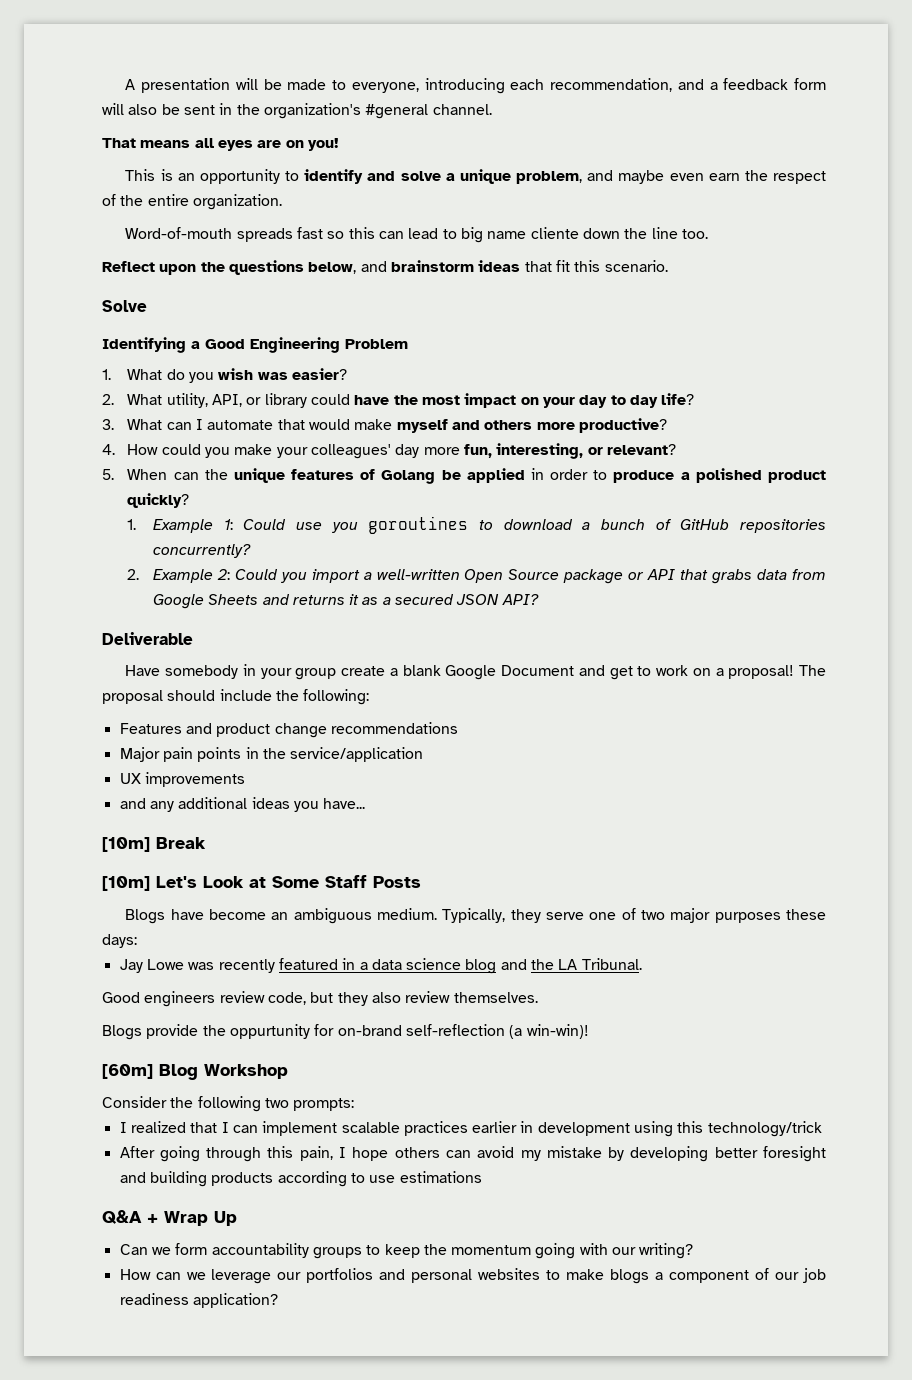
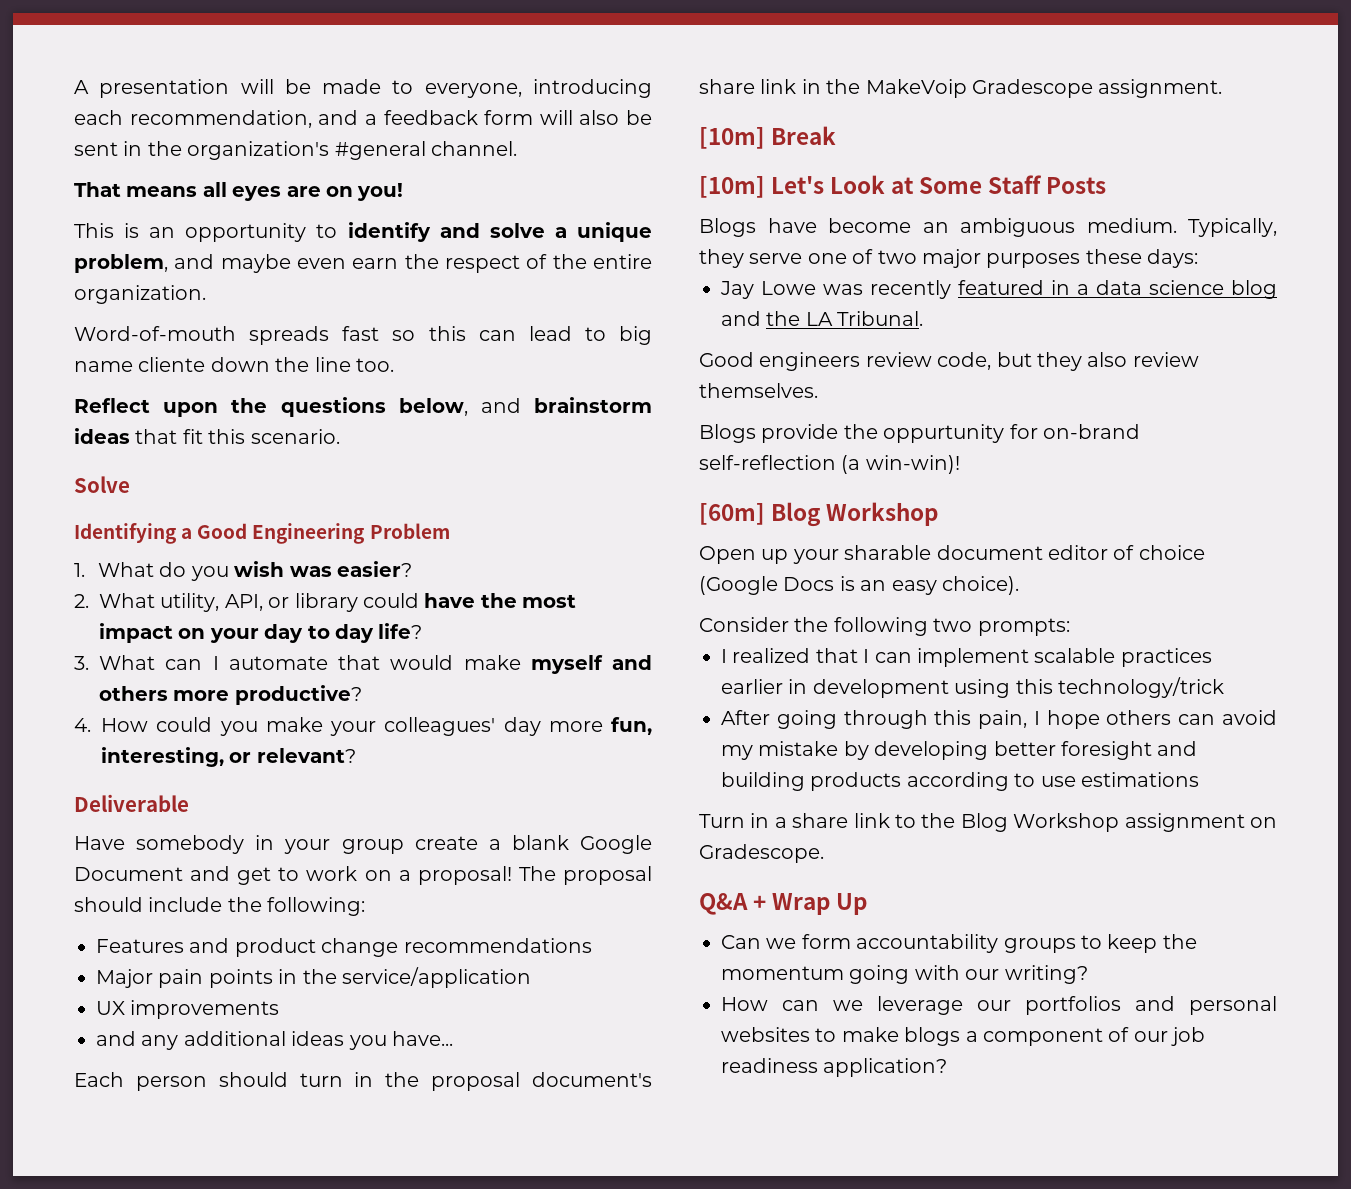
- 5. When can the unique features of Golang be applied in order to produce a polished product quickly?
- 1. Example 1: Could use you goroutines to download a bunch of GitHub repositories concurrently?
- 2. Example 2: Could you import a well-written Open Source package or API that grabs data from Google Sheets and returns it as a secured JSON API?
+ Each person should turn in the proposal document's share link in the MakeVoip Gradescope assignment.
+ Open up your sharable document editor of choice (Google Docs is an easy choice).
+ Turn in a share link to the Blog Workshop assignment on Gradescope.

